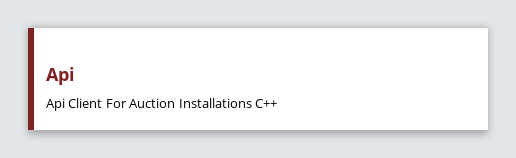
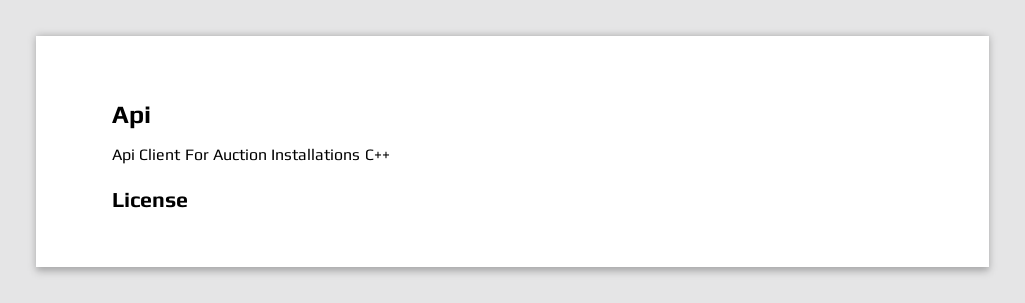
+ License

